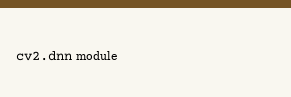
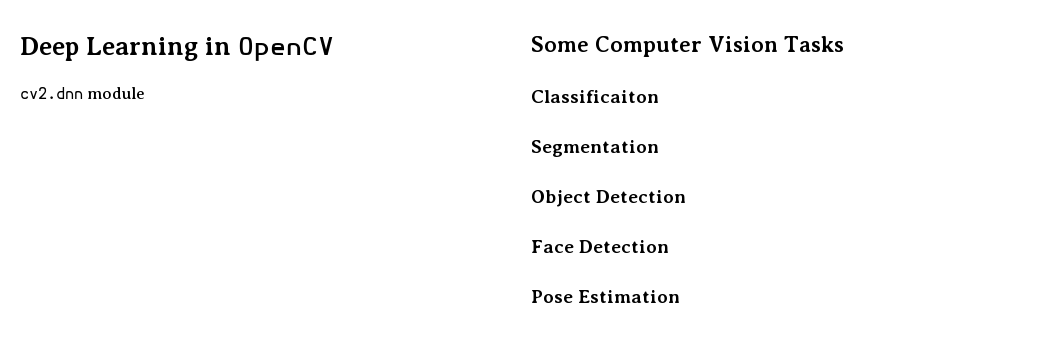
+ Deep Learning in OpenCV
  cv2.dnn module
+ Some Computer Vision Tasks
+ Classificaiton
+ Segmentation
+ Object Detection
+ Face Detection
+ Pose Estimation

